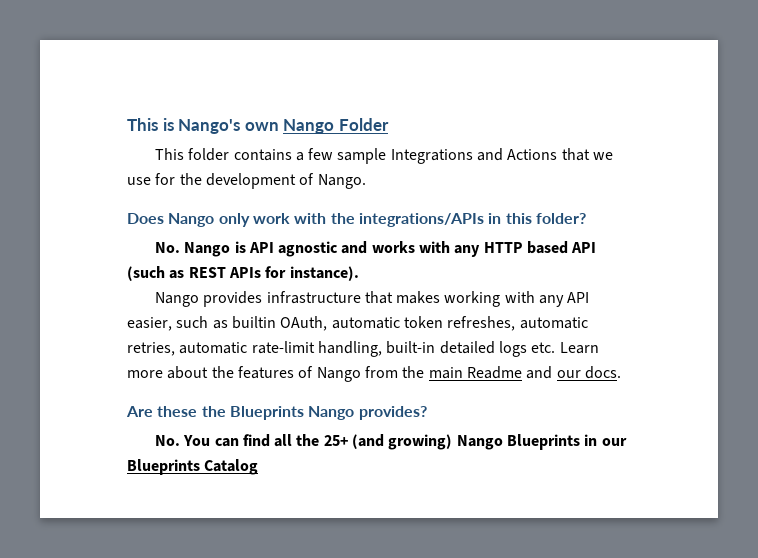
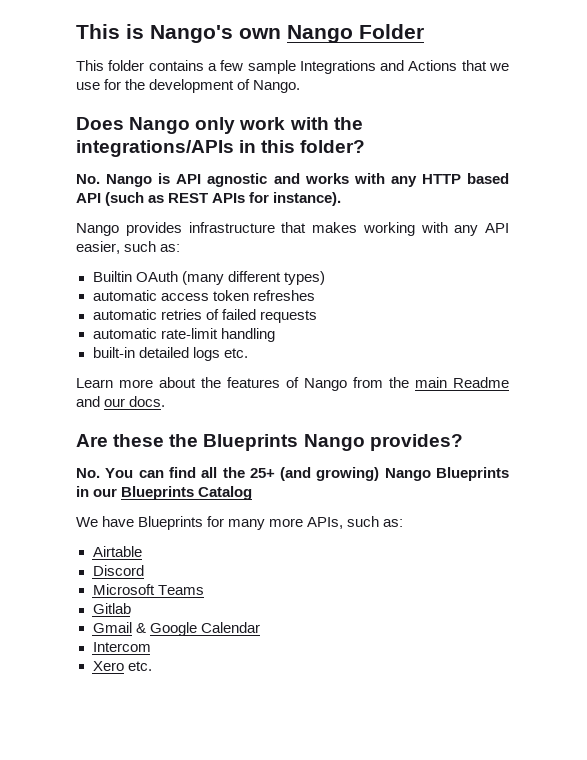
- Nango provides infrastructure that makes working with any API easier, such as builtin OAuth, automatic token refreshes, automatic retries, automatic rate-limit handling, built-in detailed logs etc. Learn more about the features of Nango from the main Readme and our docs.
+ Nango provides infrastructure that makes working with any API easier, such as:
+ Builtin OAuth (many different types)
+ automatic access token refreshes
+ automatic retries of failed requests
+ automatic rate-limit handling
+ built-in detailed logs etc.
+ Learn more about the features of Nango from the main Readme and our docs.
+ We have Blueprints for many more APIs, such as:
+ Airtable
+ Discord
+ Microsoft Teams
+ Gitlab
+ Gmail & Google Calendar
+ Intercom
+ Xero etc.

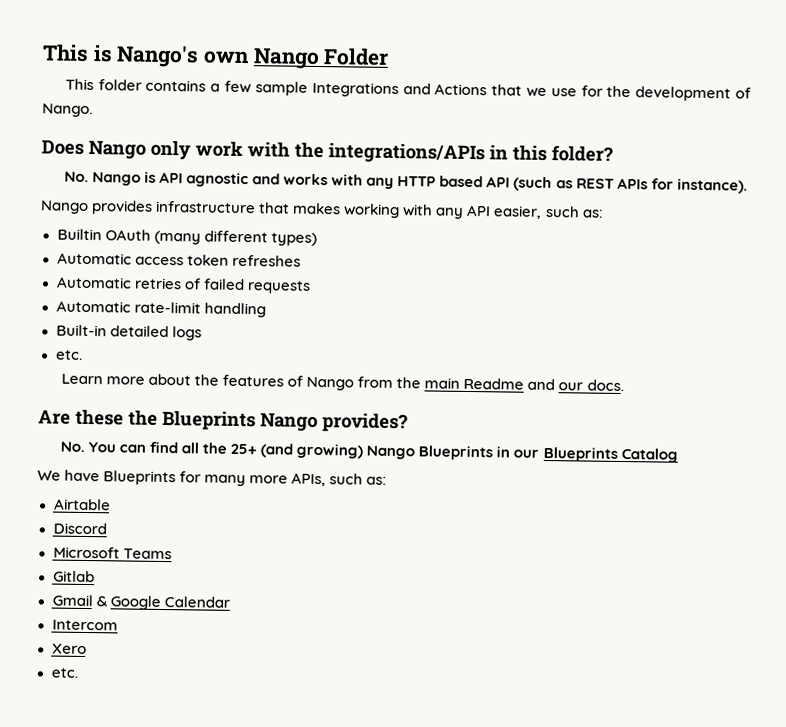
- automatic access token refreshes
+ Automatic access token refreshes
- automatic retries of failed requests
+ Automatic retries of failed requests
- automatic rate-limit handling
+ Automatic rate-limit handling
- built-in detailed logs etc.
+ Built-in detailed logs
+ etc.
- Xero etc.
+ Xero
+ etc.

